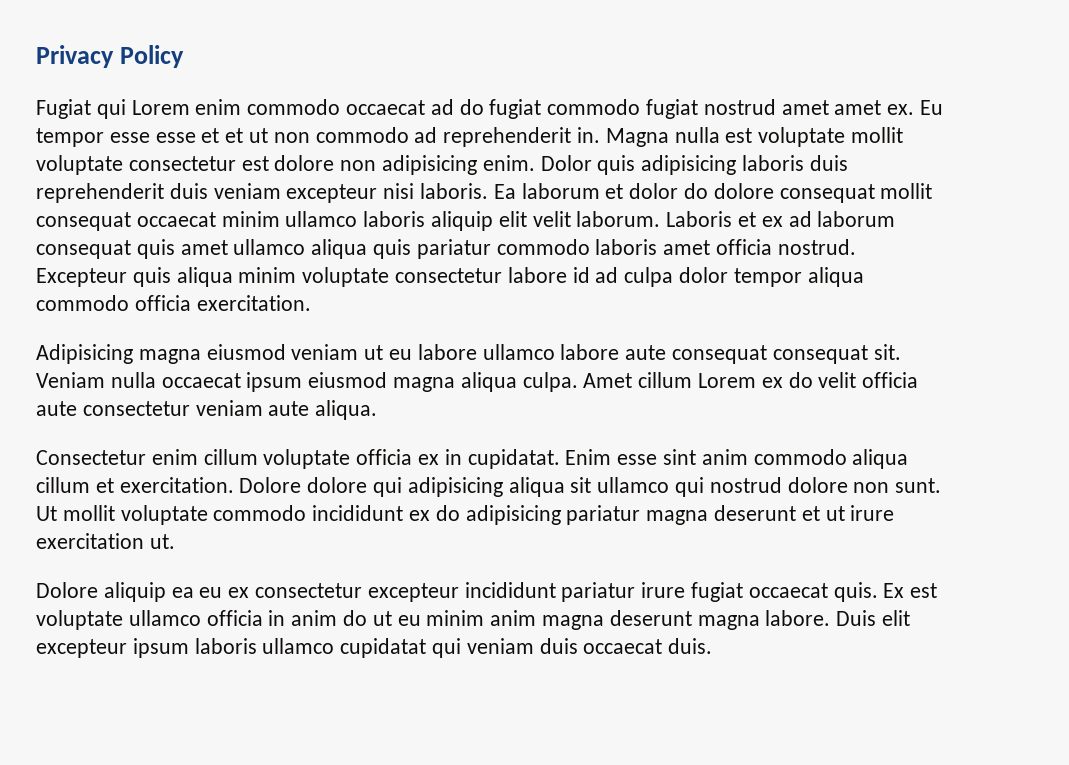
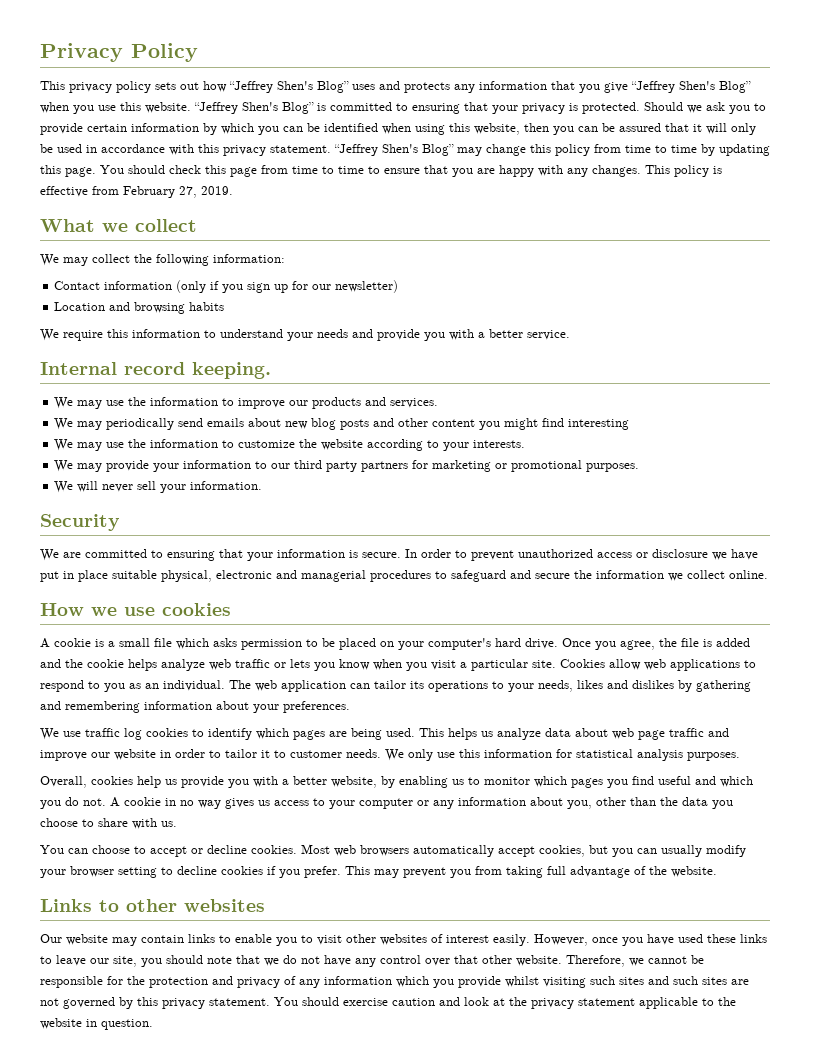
- Fugiat qui Lorem enim commodo occaecat ad do fugiat commodo fugiat nostrud amet amet ex. Eu tempor esse esse et et ut non commodo ad reprehenderit in. Magna nulla est voluptate mollit voluptate consectetur est dolore non adipisicing enim. Dolor quis adipisicing laboris duis reprehenderit duis veniam excepteur nisi laboris. Ea laborum et dolor do dolore consequat mollit consequat occaecat minim ullamco laboris aliquip elit velit laborum. Laboris et ex ad laborum consequat quis amet ullamco aliqua quis pariatur commodo laboris amet officia nostrud. Excepteur quis aliqua minim voluptate consectetur labore id ad culpa dolor tempor aliqua commodo officia exercitation.
- Adipisicing magna eiusmod veniam ut eu labore ullamco labore aute consequat consequat sit. Veniam nulla occaecat ipsum eiusmod magna aliqua culpa. Amet cillum Lorem ex do velit officia aute consectetur veniam aute aliqua.
- Consectetur enim cillum voluptate officia ex in cupidatat. Enim esse sint anim commodo aliqua cillum et exercitation. Dolore dolore qui adipisicing aliqua sit ullamco qui nostrud dolore non sunt. Ut mollit voluptate commodo incididunt ex do adipisicing pariatur magna deserunt et ut irure exercitation ut.
- Dolore aliquip ea eu ex consectetur excepteur incididunt pariatur irure fugiat occaecat quis. Ex est voluptate ullamco officia in anim do ut eu minim anim magna deserunt magna labore. Duis elit excepteur ipsum laboris ullamco cupidatat qui veniam duis occaecat duis.
+ This privacy policy sets out how “Jeffrey Shen's Blog” uses and protects any information that you give “Jeffrey Shen's Blog” when you use this website. “Jeffrey Shen's Blog” is committed to ensuring that your privacy is protected. Should we ask you to provide certain information by which you can be identified when using this website, then you can be assured that it will only be used in accordance with this privacy statement. “Jeffrey Shen's Blog” may change this policy from time to time by updating this page. You should check this page from time to time to ensure that you are happy with any changes. This policy is effective from February 27, 2019.
+ What we collect
+ We may collect the following information:
+ Contact information (only if you sign up for our newsletter)
+ Location and browsing habits
+ We require this information to understand your needs and provide you with a better service.
+ Internal record keeping.
+ We may use the information to improve our products and services.
+ We may periodically send emails about new blog posts and other content you might find interesting
+ We may use the information to customize the website according to your interests.
+ We may provide your information to our third party partners for marketing or promotional purposes.
+ We will never sell your information.
+ Security
+ We are committed to ensuring that your information is secure. In order to prevent unauthorized access or disclosure we have put in place suitable physical, electronic and managerial procedures to safeguard and secure the information we collect online.
+ How we use cookies
+ A cookie is a small file which asks permission to be placed on your computer's hard drive. Once you agree, the file is added and the cookie helps analyze web traffic or lets you know when you visit a particular site. Cookies allow web applications to respond to you as an individual. The web application can tailor its operations to your needs, likes and dislikes by gathering and remembering information about your preferences.
+ We use traffic log cookies to identify which pages are being used. This helps us analyze data about web page traffic and improve our website in order to tailor it to customer needs. We only use this information for statistical analysis purposes.
+ Overall, cookies help us provide you with a better website, by enabling us to monitor which pages you find useful and which you do not. A cookie in no way gives us access to your computer or any information about you, other than the data you choose to share with us.
+ You can choose to accept or decline cookies. Most web browsers automatically accept cookies, but you can usually modify your browser setting to decline cookies if you prefer. This may prevent you from taking full advantage of the website.
+ Links to other websites
+ Our website may contain links to enable you to visit other websites of interest easily. However, once you have used these links to leave our site, you should note that we do not have any control over that other website. Therefore, we cannot be responsible for the protection and privacy of any information which you provide whilst visiting such sites and such sites are not governed by this privacy statement. You should exercise caution and look at the privacy statement applicable to the website in question.

